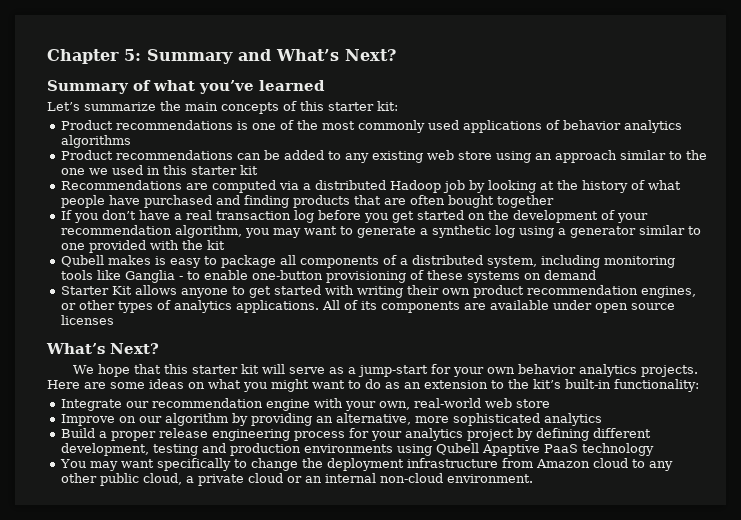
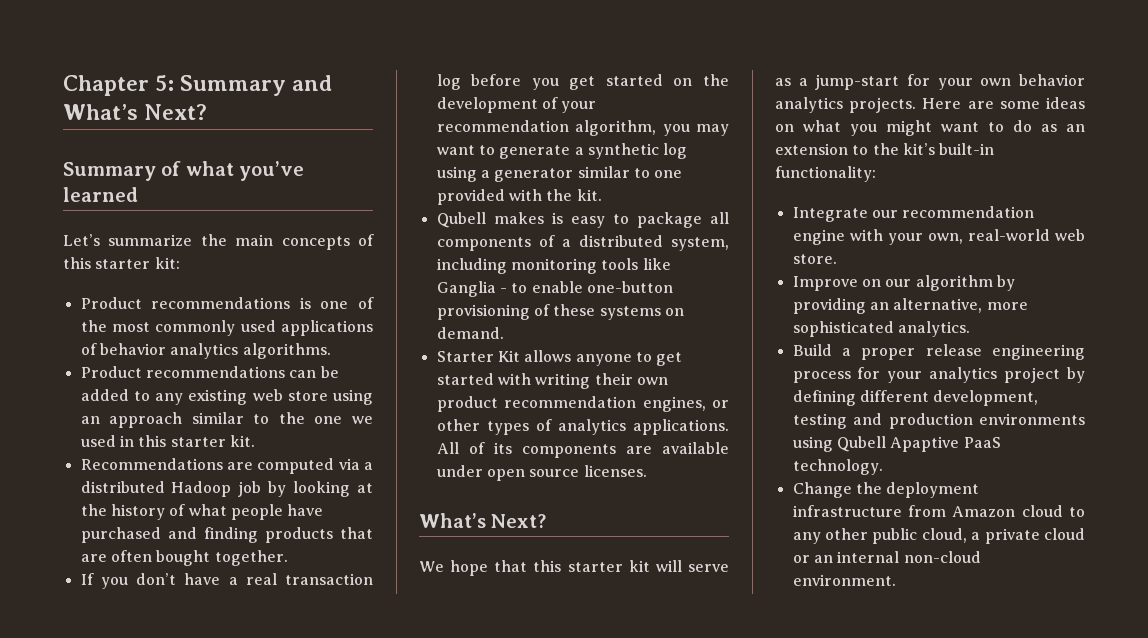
- Product recommendations is one of the most commonly used applications of behavior analytics algorithms
+ Product recommendations is one of the most commonly used applications of behavior analytics algorithms.
- Product recommendations can be added to any existing web store using an approach similar to the one we used in this starter kit
+ Product recommendations can be added to any existing web store using an approach similar to the one we used in this starter kit.
- Recommendations are computed via a distributed Hadoop job by looking at the history of what people have purchased and finding products that are often bought together
+ Recommendations are computed via a distributed Hadoop job by looking at the history of what people have purchased and finding products that are often bought together.
- If you don’t have a real transaction log before you get started on the development of your recommendation algorithm, you may want to generate a synthetic log using a generator similar to one provided with the kit
+ If you don’t have a real transaction log before you get started on the development of your recommendation algorithm, you may want to generate a synthetic log using a generator similar to one provided with the kit.
- Qubell makes is easy to package all components of a distributed system, including monitoring tools like Ganglia - to enable one-button provisioning of these systems on demand
+ Qubell makes is easy to package all components of a distributed system, including monitoring tools like Ganglia - to enable one-button provisioning of these systems on demand.
- All of its components are available under open source licenses
+ All of its components are available under open source licenses.
- Integrate our recommendation engine with your own, real-world web store
+ Integrate our recommendation engine with your own, real-world web store.
- Improve on our algorithm by providing an alternative, more sophisticated analytics
+ Improve on our algorithm by providing an alternative, more sophisticated analytics.
- Build a proper release engineering process for your analytics project by defining different development, testing and production environments using Qubell Apaptive PaaS technology
- You may want specifically to change the deployment infrastructure from Amazon cloud to any other public cloud, a private cloud or an internal non-cloud environment.
+ Build a proper release engineering process for your analytics project by defining different development, testing and production environments using Qubell Apaptive PaaS technology.
+ Change the deployment infrastructure from Amazon cloud to any other public cloud, a private cloud or an internal non-cloud environment.

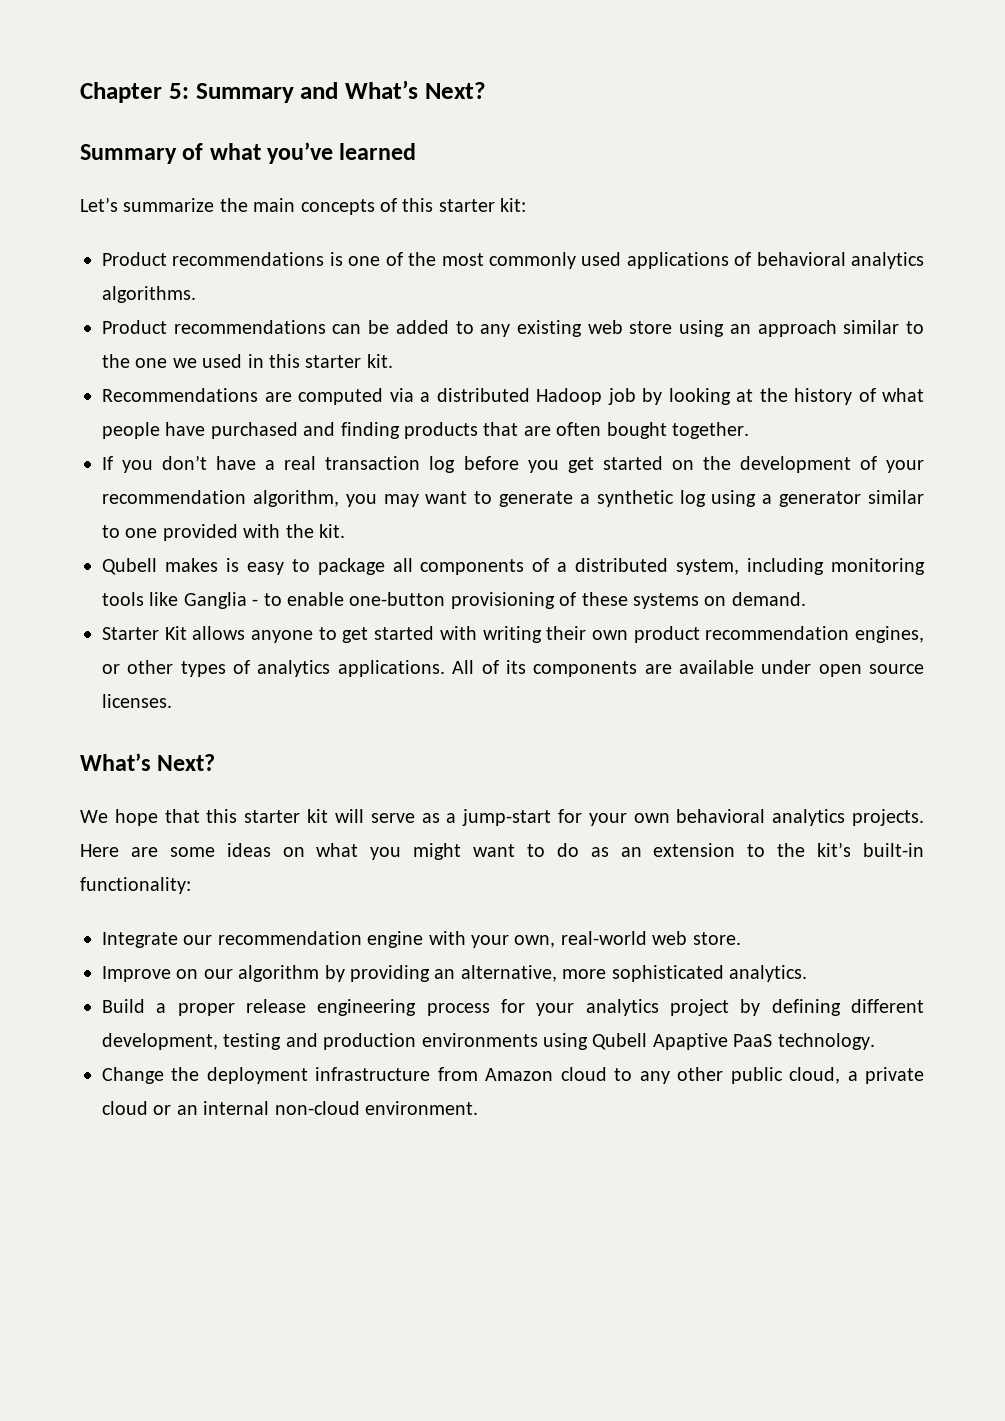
- Product recommendations is one of the most commonly used applications of behavior analytics algorithms.
+ Product recommendations is one of the most commonly used applications of behavioral analytics algorithms.
- We hope that this starter kit will serve as a jump-start for your own behavior analytics projects.
+ We hope that this starter kit will serve as a jump-start for your own behavioral analytics projects.

